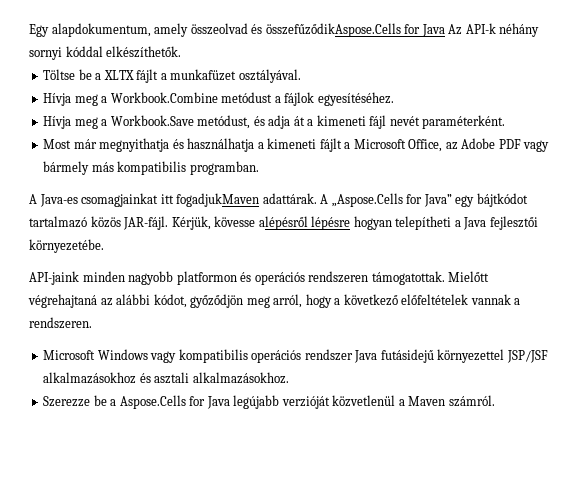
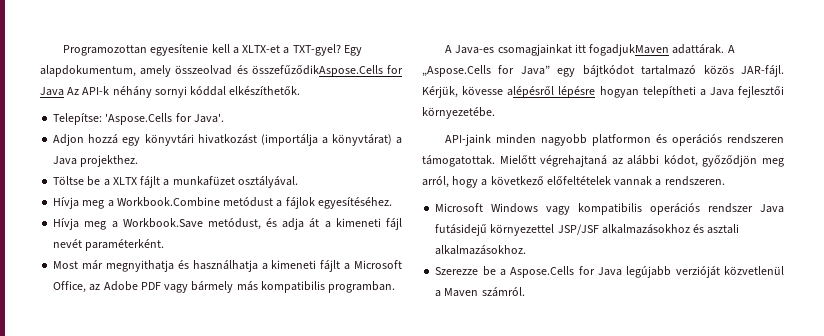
+ Programozottan egyesítenie kell a XLTX-et a TXT-gyel?
+ Telepítse: 'Aspose.Cells for Java'.
+ Adjon hozzá egy könyvtári hivatkozást (importálja a könyvtárat) a Java projekthez.

